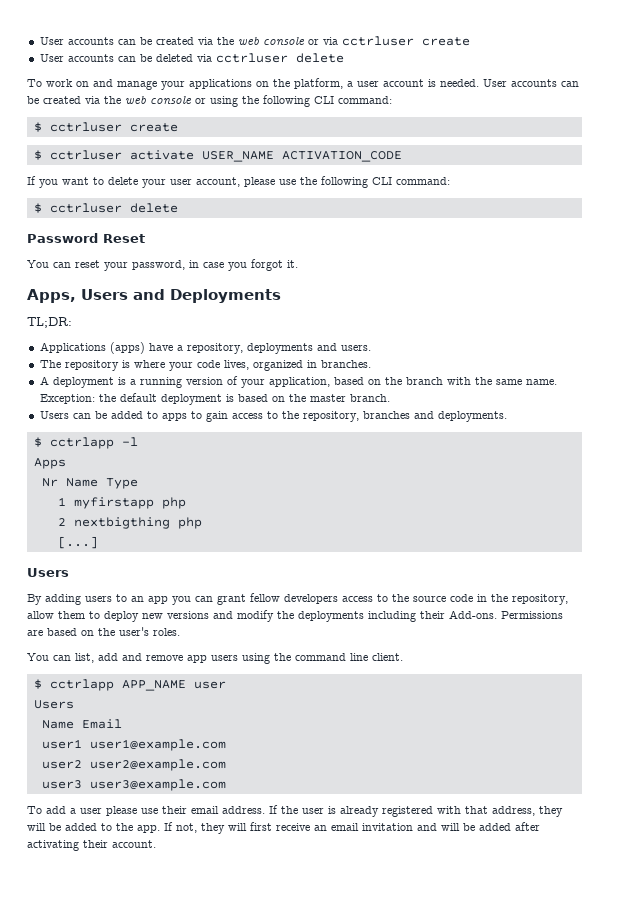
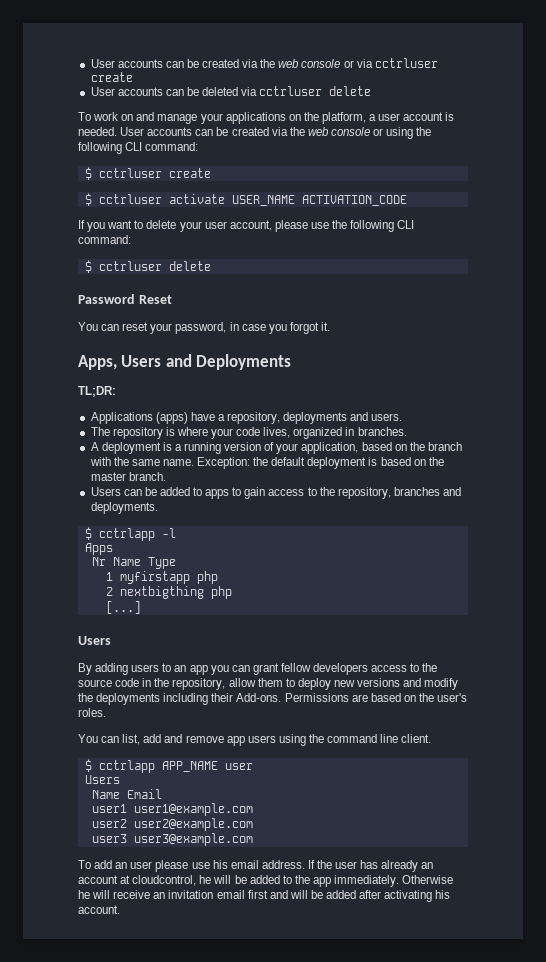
- To add a user please use their email address.
+ To add an user please use his email address.
- If the user is already registered with that address, they will be added to the app. If not, they will first receive an email invitation and will be added after activating their account.
+ If the user has already an account at cloudcontrol, he will be added to the app immediately. Otherwise he will receive an invitation email first and will be added after activating his account.

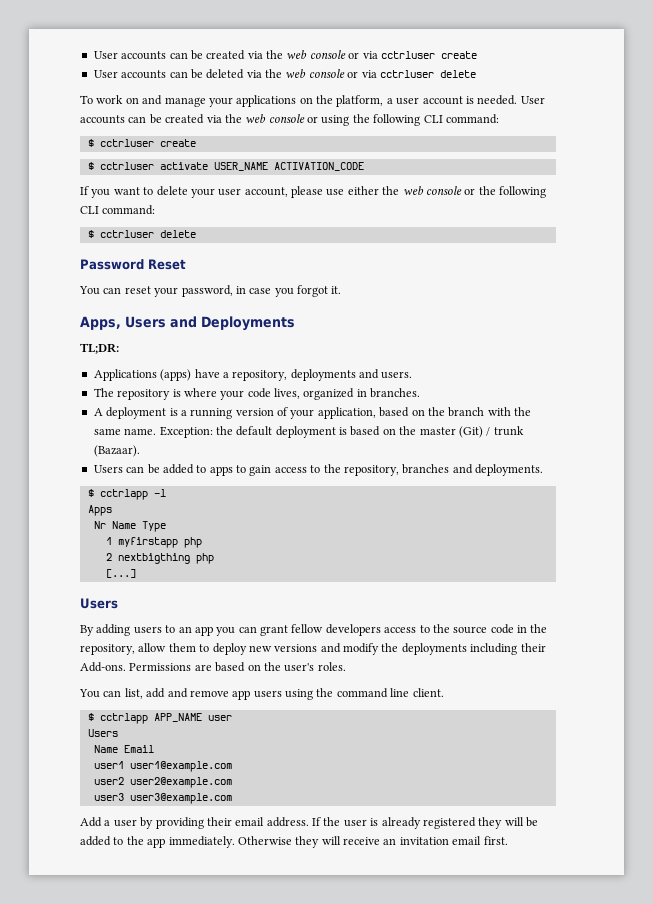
- User accounts can be deleted via cctrluser delete
+ User accounts can be deleted via the web console or via cctrluser delete
- If you want to delete your user account, please use the following CLI command:
+ If you want to delete your user account, please use either the web console or the following CLI command:
- Exception: the default deployment is based on the master branch.
+ Exception: the default deployment is based on the master (Git) / trunk (Bazaar).
- To add an user please use his email address.
+ Add a user by providing their email address.
- If the user has already an account at cloudcontrol, he will be added to the app immediately.
+ If the user is already registered they will be added to the app immediately.
- Otherwise he will receive an invitation email first and will be added after activating his account.
+ Otherwise they will receive an invitation email first.

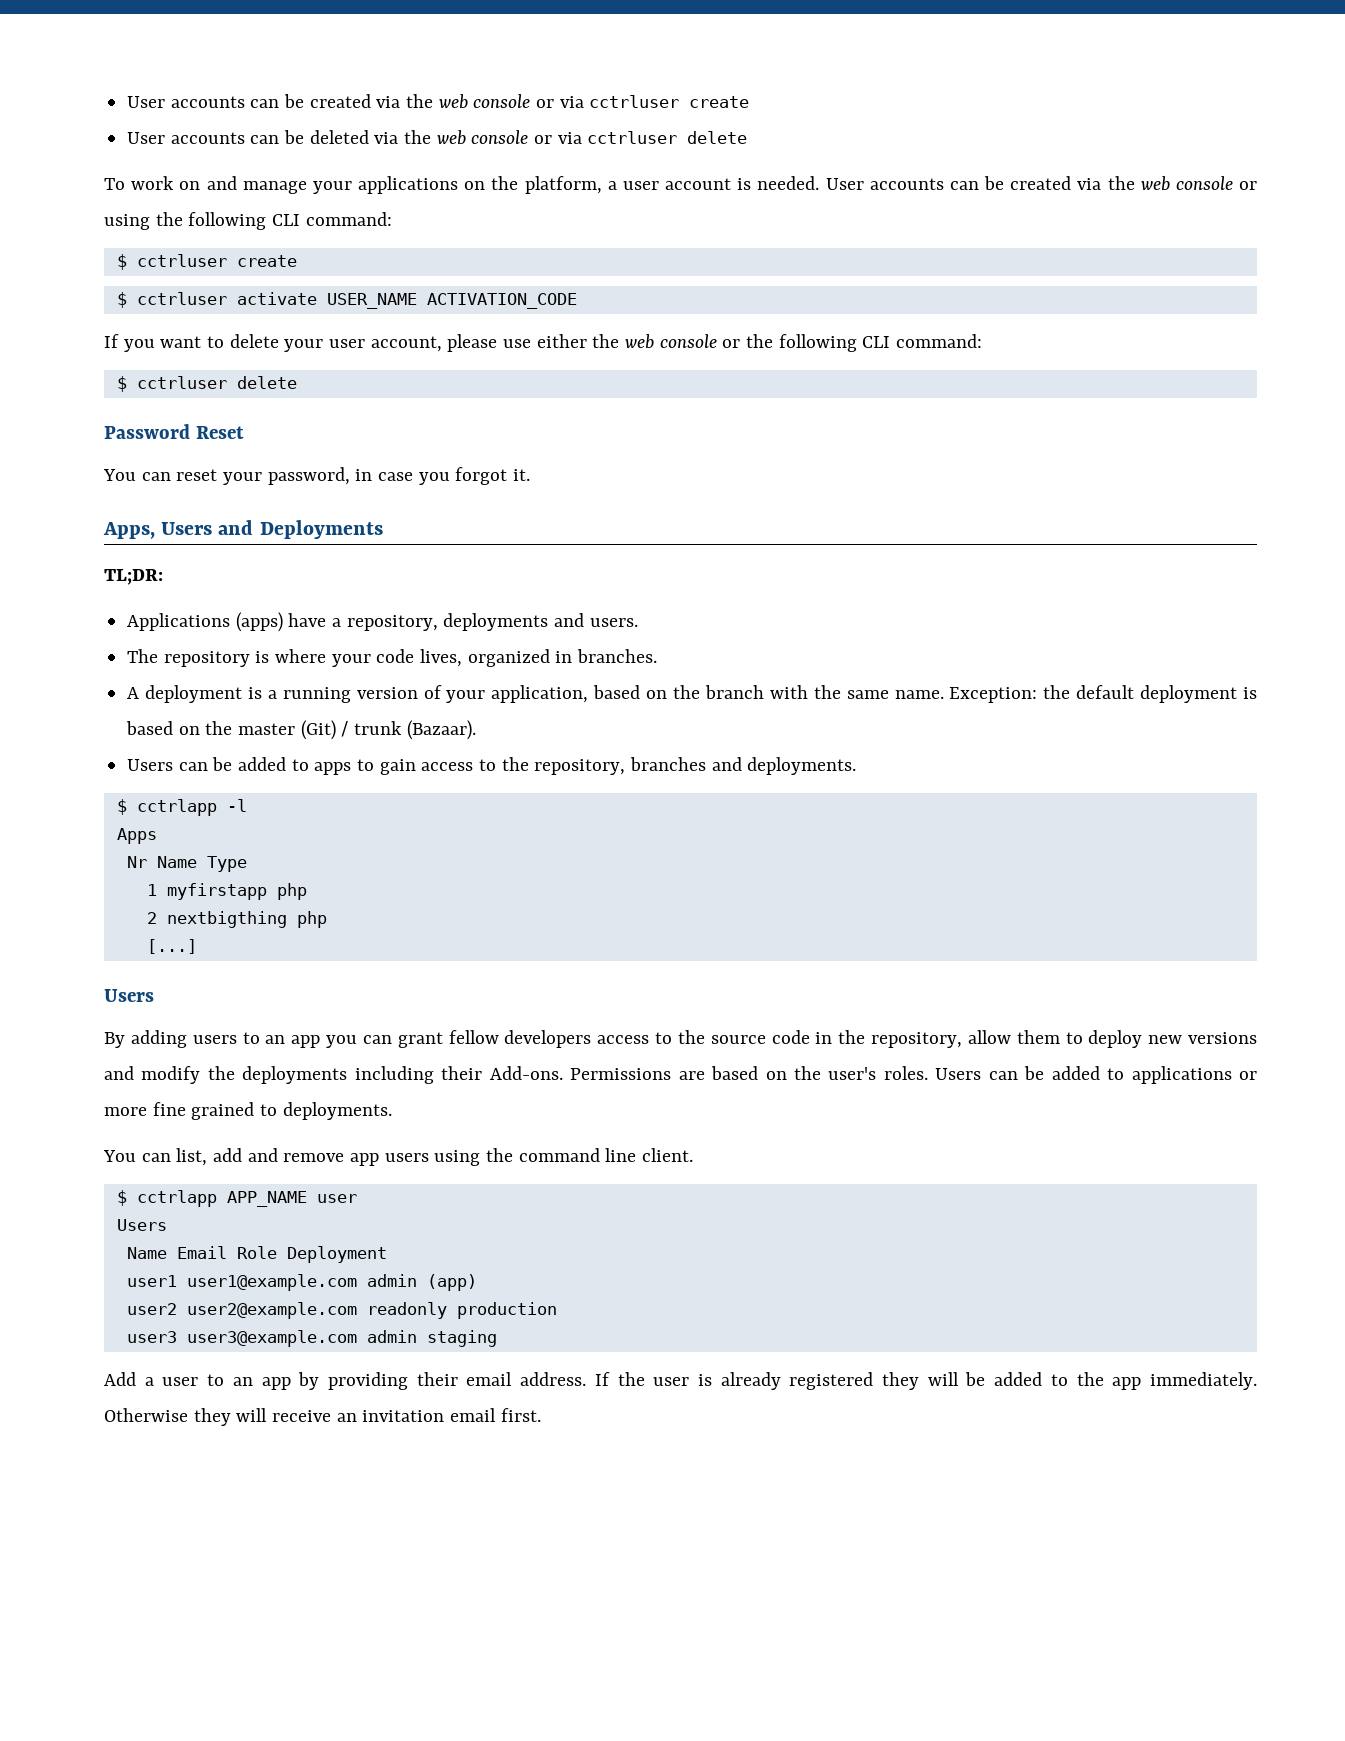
+ Users can be added to applications or more fine grained to deployments.
- Name Email
+ Name Email Role Deployment
- user1 user1@example.com
+ user1 user1@example.com admin (app)
- user2 user2@example.com
+ user2 user2@example.com readonly production
- user3 user3@example.com
+ user3 user3@example.com admin staging
- Add a user by providing their email address.
+ Add a user to an app by providing their email address.

